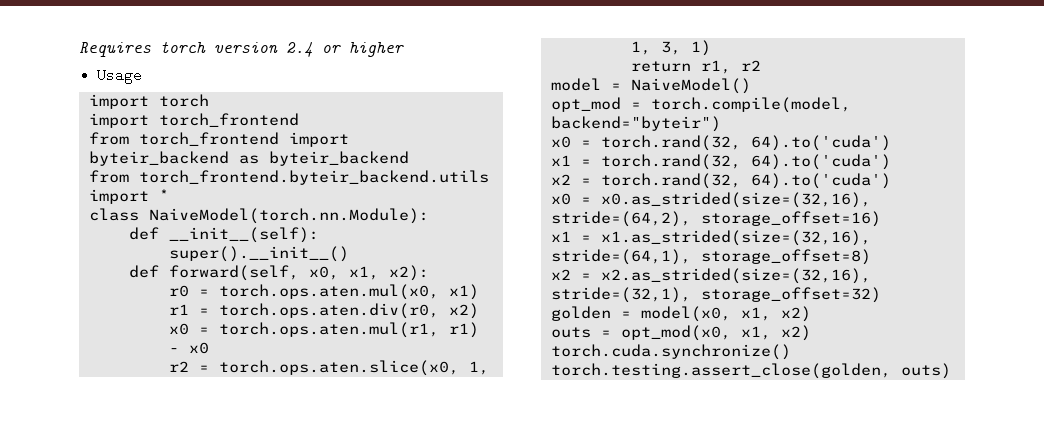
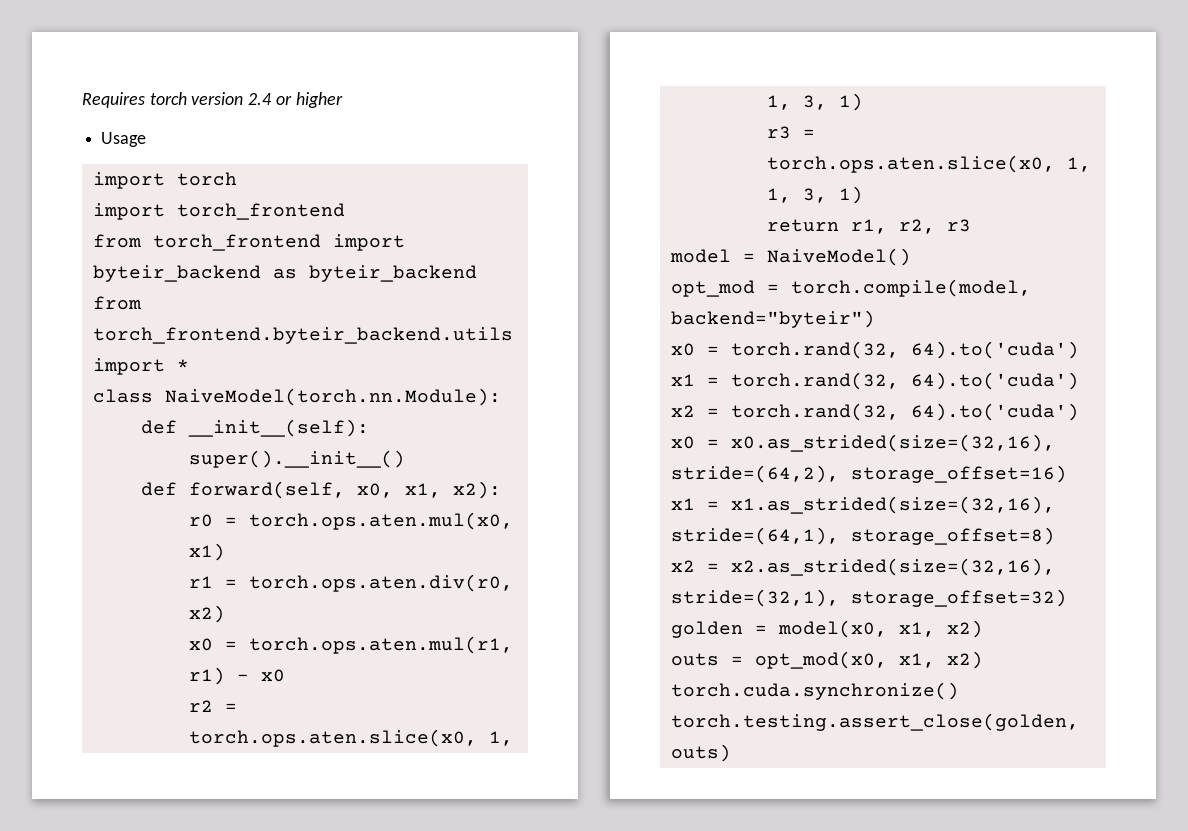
+ r3 = torch.ops.aten.slice(x0, 1, 1, 3, 1)
- return r1, r2
+ return r1, r2, r3

